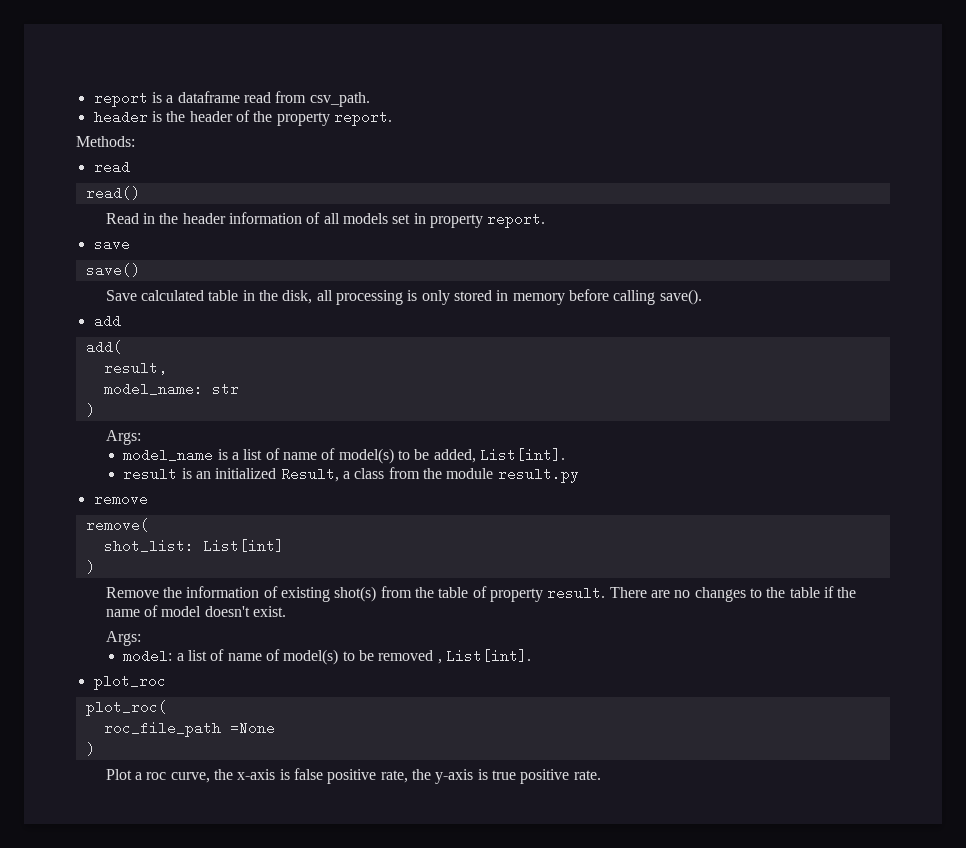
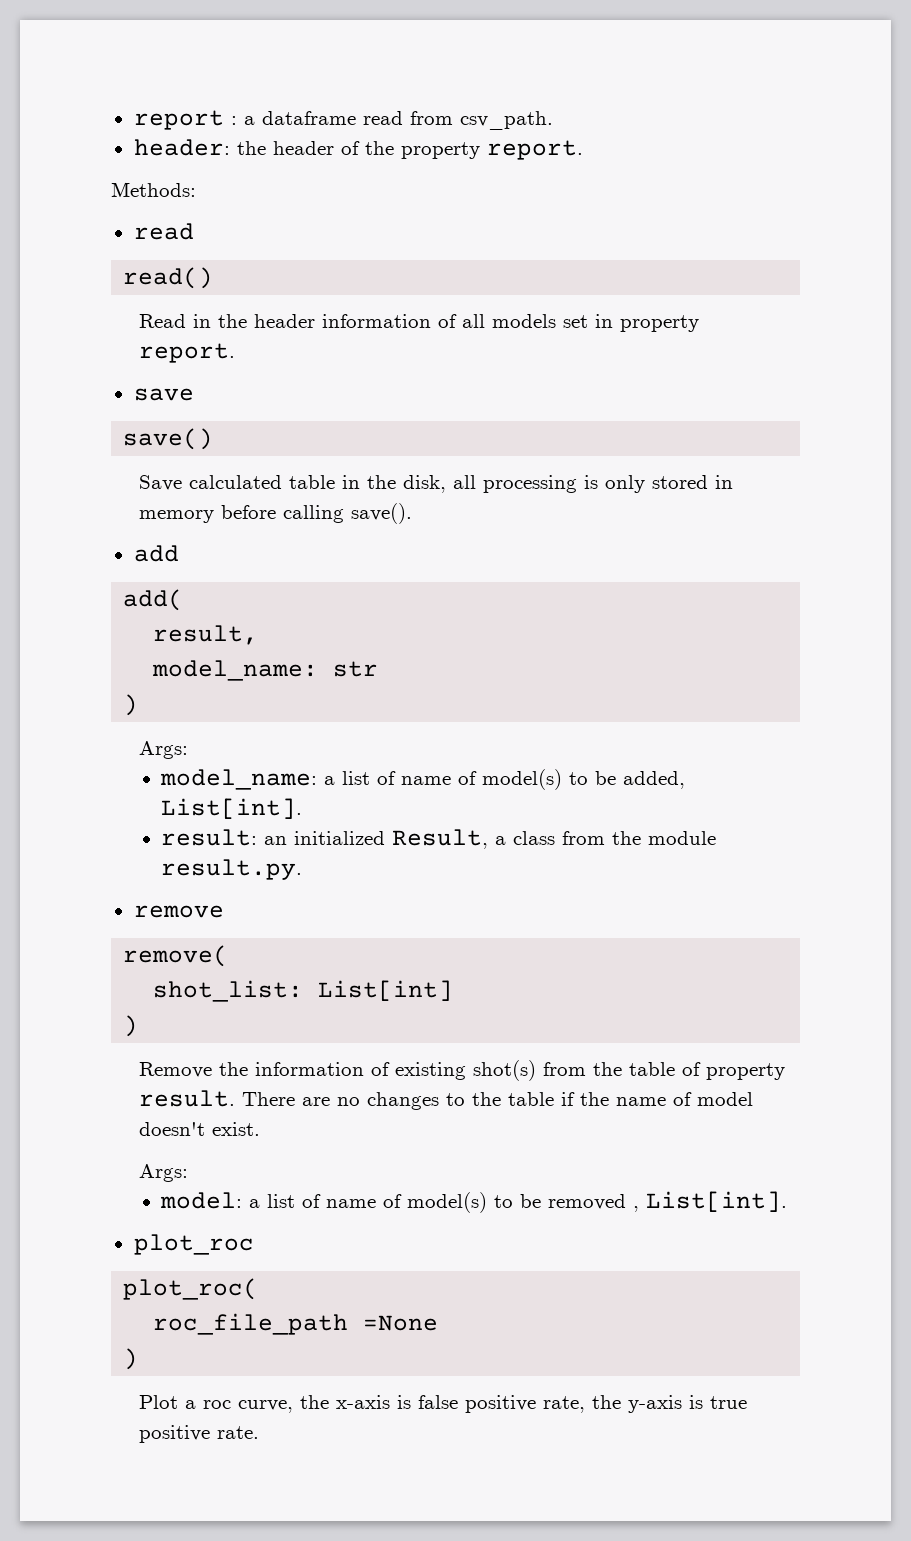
- report is a dataframe read from csv_path.
+ report : a dataframe read from csv_path.
- header is the header of the property report.
+ header: the header of the property report.
- model_name is a list of name of model(s) to be added, List[int].
+ model_name: a list of name of model(s) to be added, List[int].
- result is an initialized Result, a class from the module result.py
+ result: an initialized Result, a class from the module result.py.

